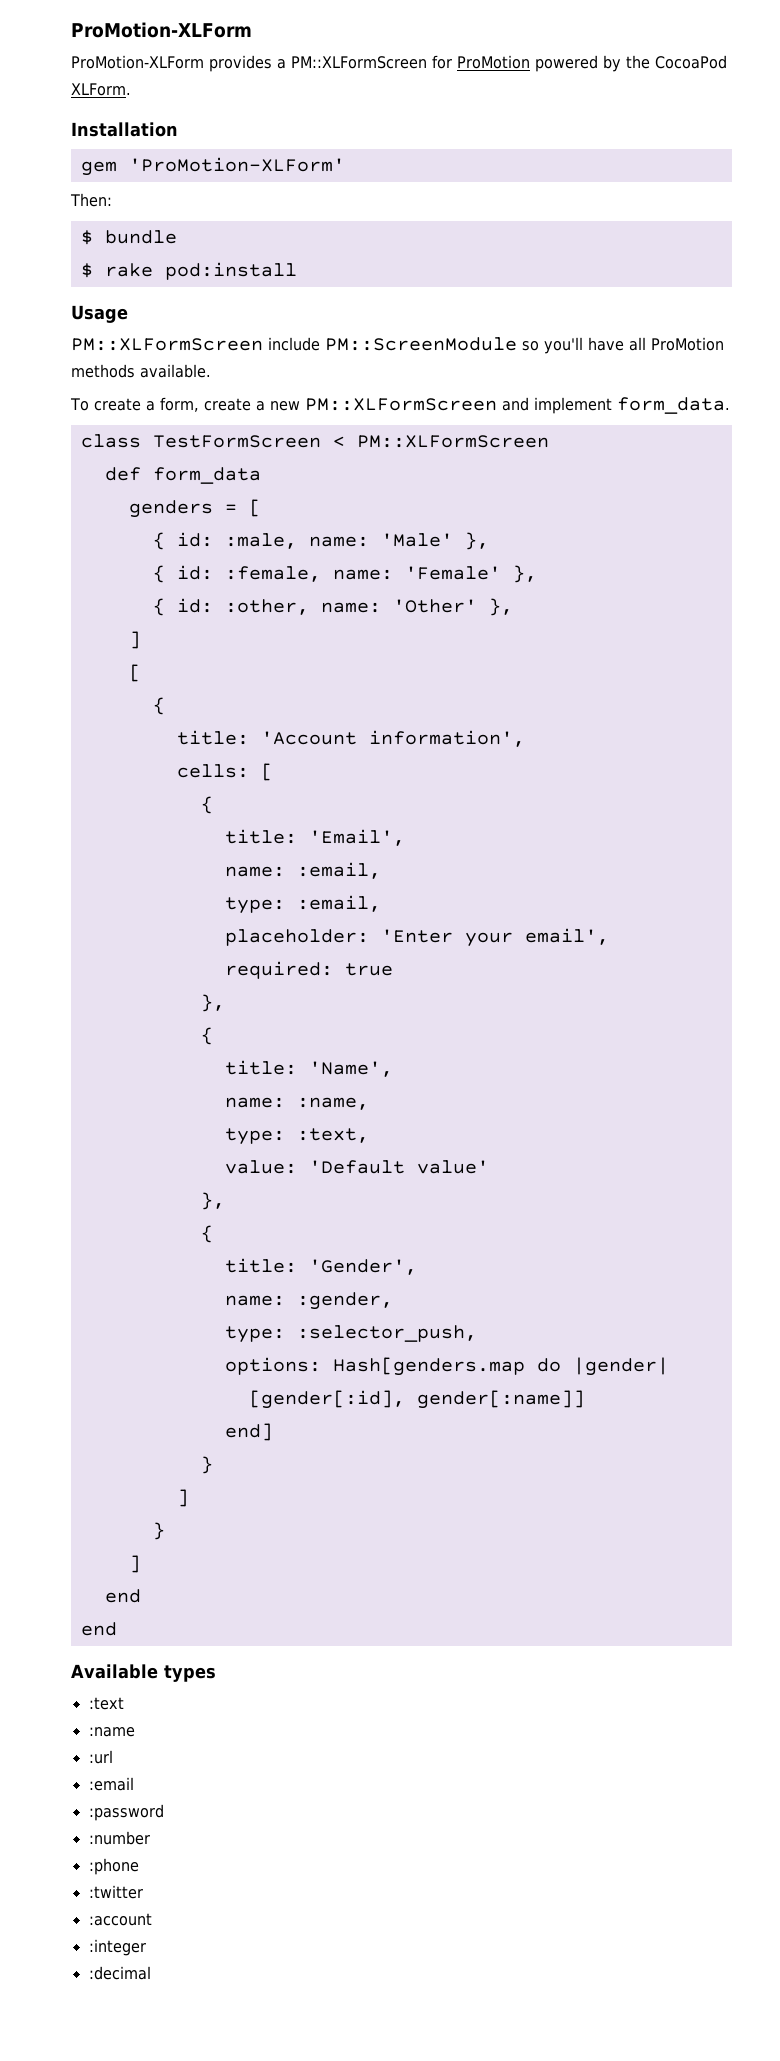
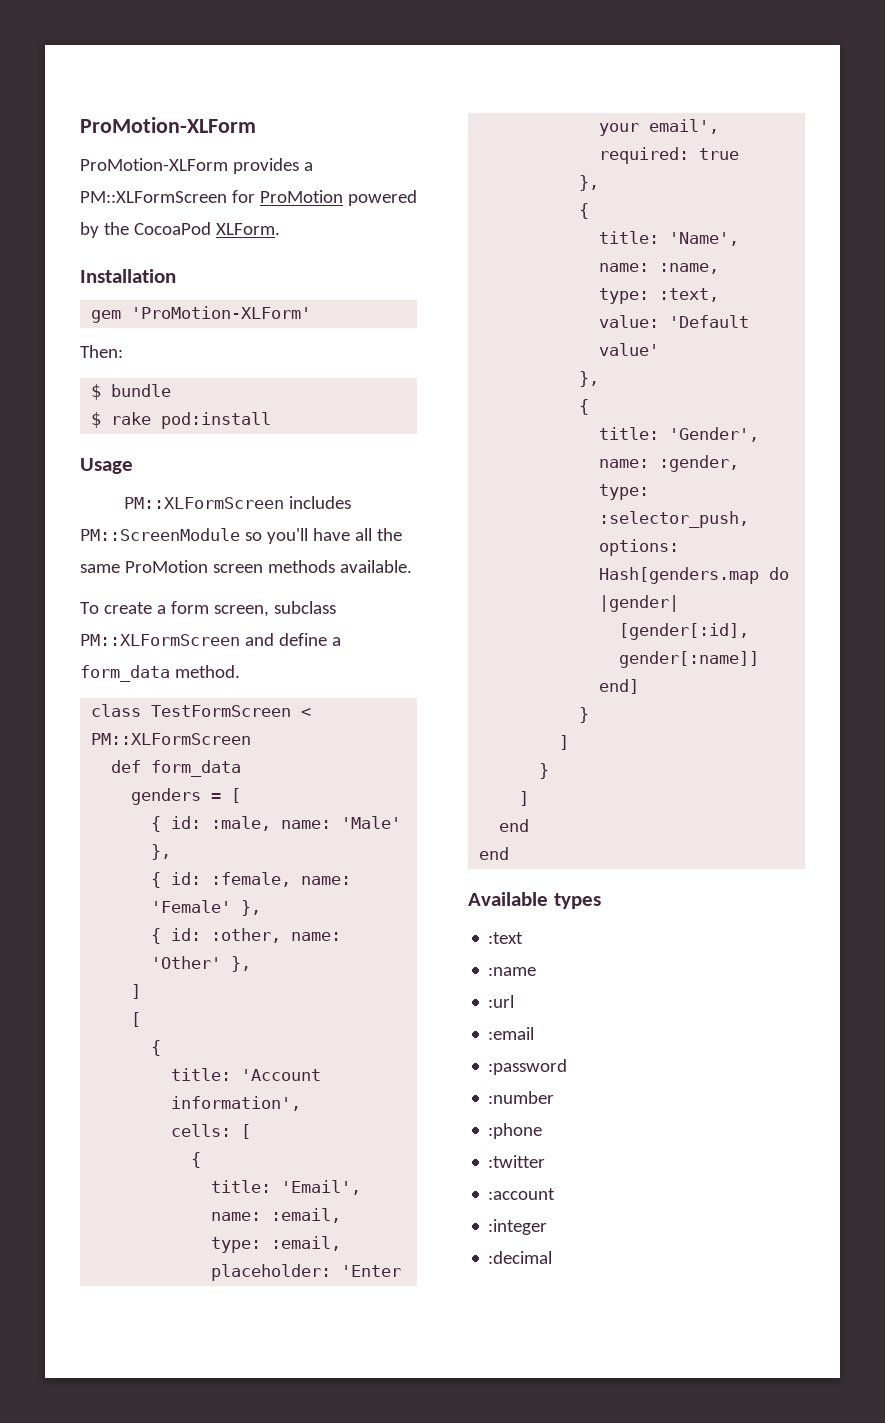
- PM::XLFormScreen include PM::ScreenModule so you'll have all ProMotion methods available.
+ PM::XLFormScreen includes PM::ScreenModule so you'll have all the same ProMotion screen methods available.
- To create a form, create a new PM::XLFormScreen and implement form_data.
+ To create a form screen, subclass PM::XLFormScreen and define a form_data method.

